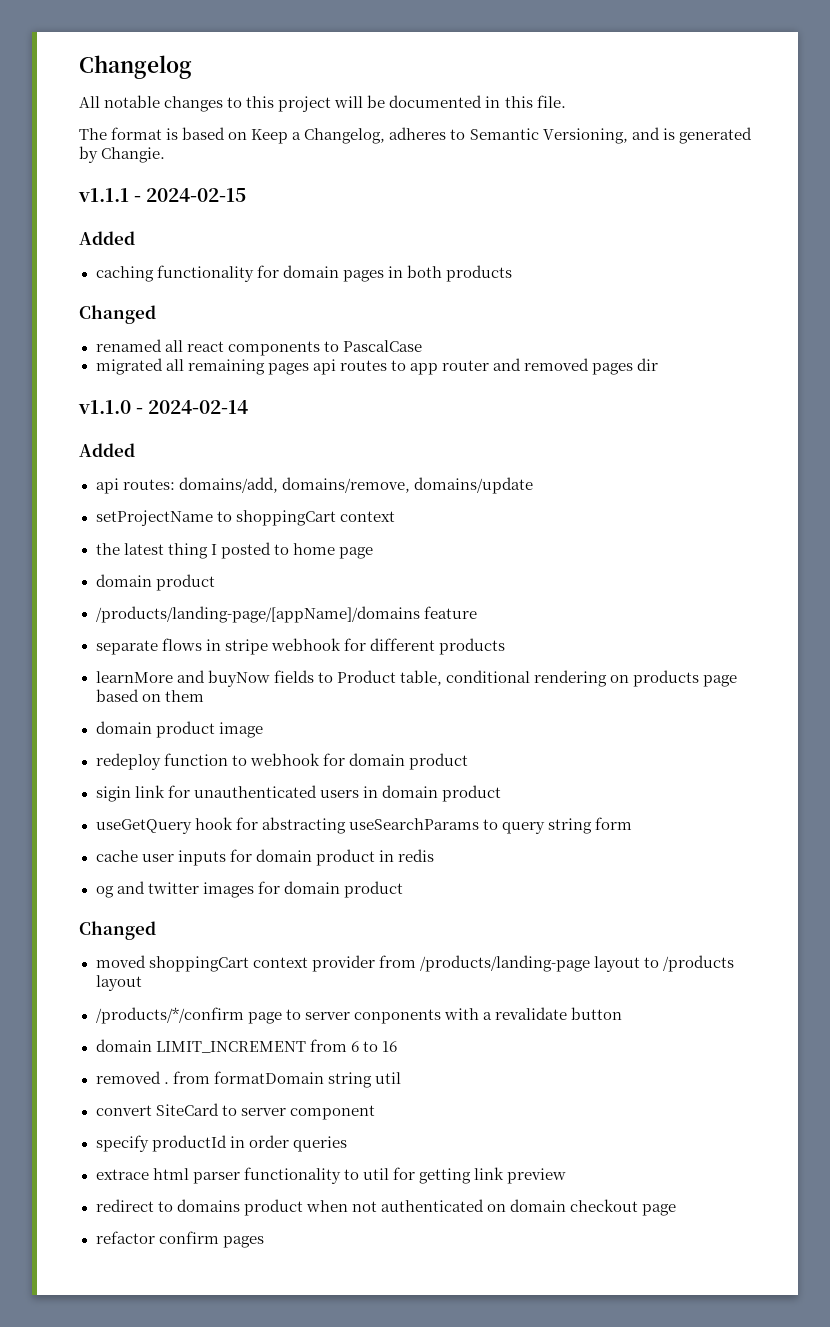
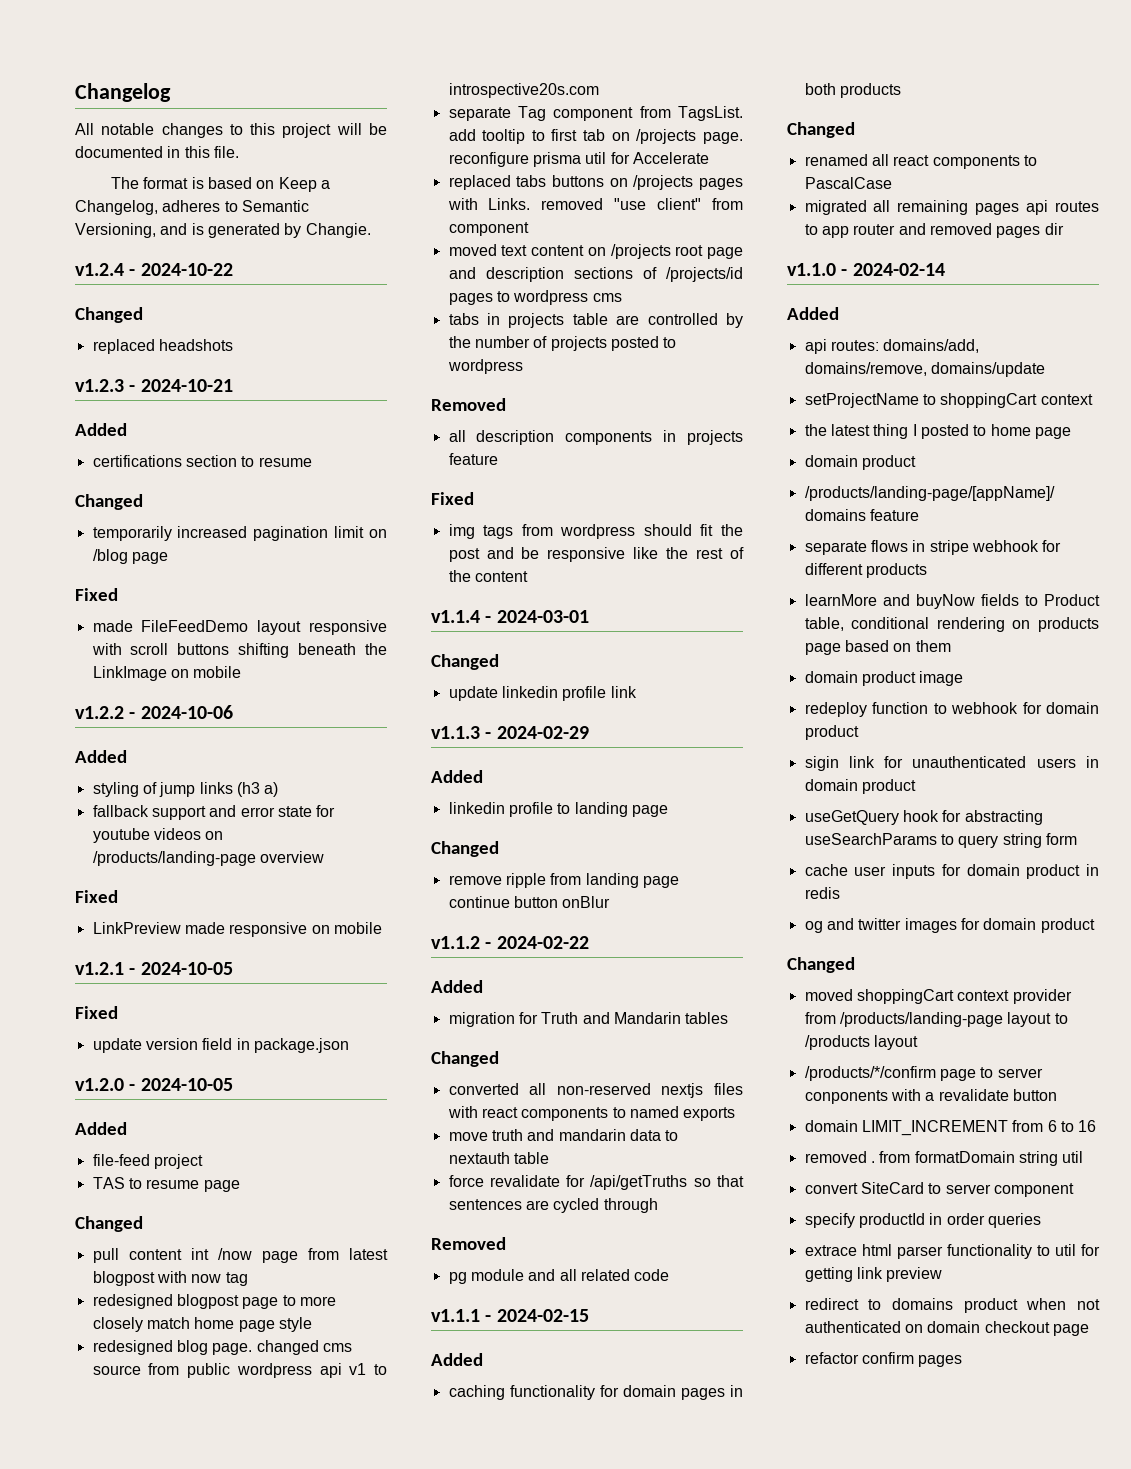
+ v1.2.4 - 2024-10-22
+ Changed
+ replaced headshots
+ v1.2.3 - 2024-10-21
+ Added
+ certifications section to resume
+ Changed
+ temporarily increased pagination limit on /blog page
+ Fixed
+ made FileFeedDemo layout responsive with scroll buttons shifting beneath the LinkImage on mobile
+ v1.2.2 - 2024-10-06
+ Added
+ styling of jump links (h3 a)
+ fallback support and error state for youtube videos on /products/landing-page overview
+ Fixed
+ LinkPreview made responsive on mobile
+ v1.2.1 - 2024-10-05
+ Fixed
+ update version field in package.json
+ v1.2.0 - 2024-10-05
+ Added
+ file-feed project
+ TAS to resume page
+ Changed
+ pull content int /now page from latest blogpost with now tag
+ redesigned blogpost page to more closely match home page style
+ redesigned blog page. changed cms source from public wordpress api v1 to introspective20s.com
+ separate Tag component from TagsList. add tooltip to first tab on /projects page. reconfigure prisma util for Accelerate
+ replaced tabs buttons on /projects pages with Links. removed "use client" from component
+ moved text content on /projects root page and description sections of /projects/id pages to wordpress cms
+ tabs in projects table are controlled by the number of projects posted to wordpress
+ Removed
+ all description components in projects feature
+ Fixed
+ img tags from wordpress should fit the post and be responsive like the rest of the content
+ v1.1.4 - 2024-03-01
+ Changed
+ update linkedin profile link
+ v1.1.3 - 2024-02-29
+ Added
+ linkedin profile to landing page
+ Changed
+ remove ripple from landing page continue button onBlur
+ v1.1.2 - 2024-02-22
+ Added
+ migration for Truth and Mandarin tables
+ Changed
+ converted all non-reserved nextjs files with react components to named exports
+ move truth and mandarin data to nextauth table
+ force revalidate for /api/getTruths so that sentences are cycled through
+ Removed
+ pg module and all related code

